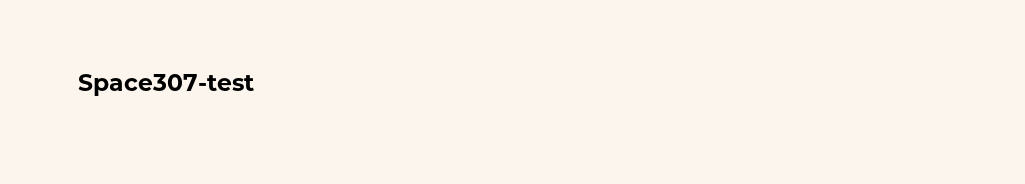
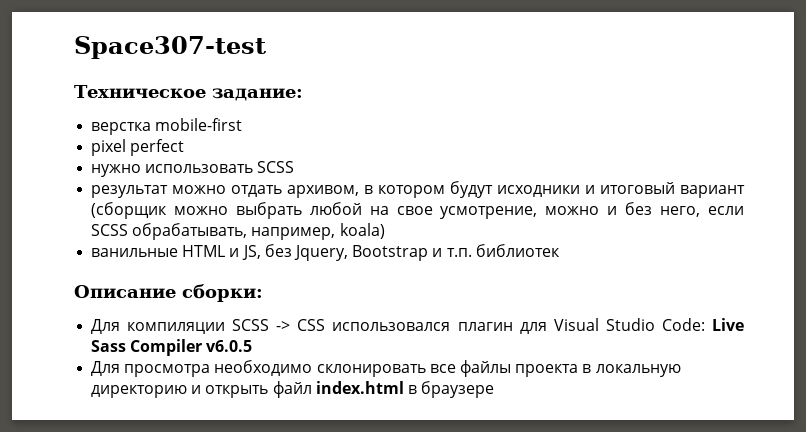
+ Техническое задание:
+ верстка mobile-first
+ pixel perfect
+ нужно использовать SCSS
+ результат можно отдать архивом, в котором будут исходники и итоговый вариант (сборщик можно выбрать любой на свое усмотрение, можно и без него, если SCSS обрабатывать, например, koala)
+ ванильные HTML и JS, без Jquery, Bootstrap и т.п. библиотек
+ Описание сборки:
+ Для компиляции SCSS -> CSS использовался плагин для Visual Studio Code: Live Sass Compiler v6.0.5
+ Для просмотра необходимо склонировать все файлы проекта в локальную директорию и открыть файл index.html в браузере

